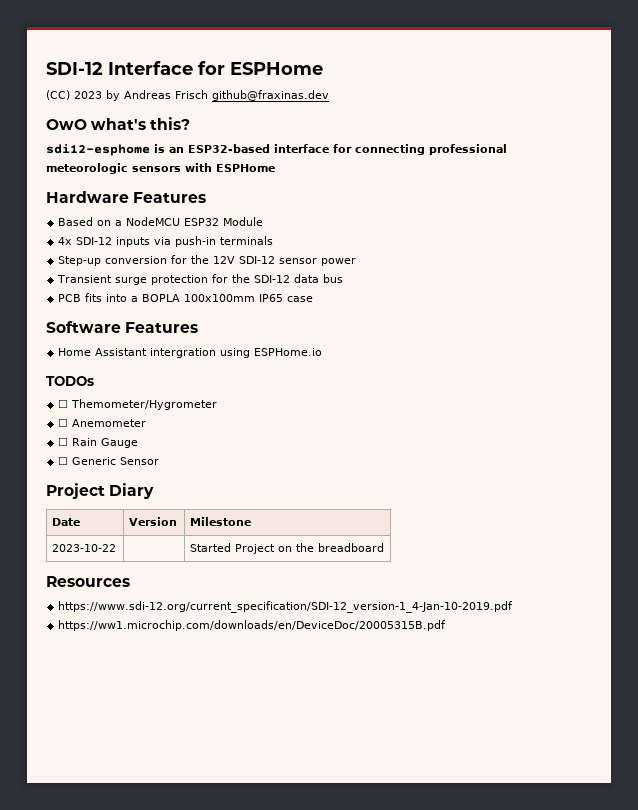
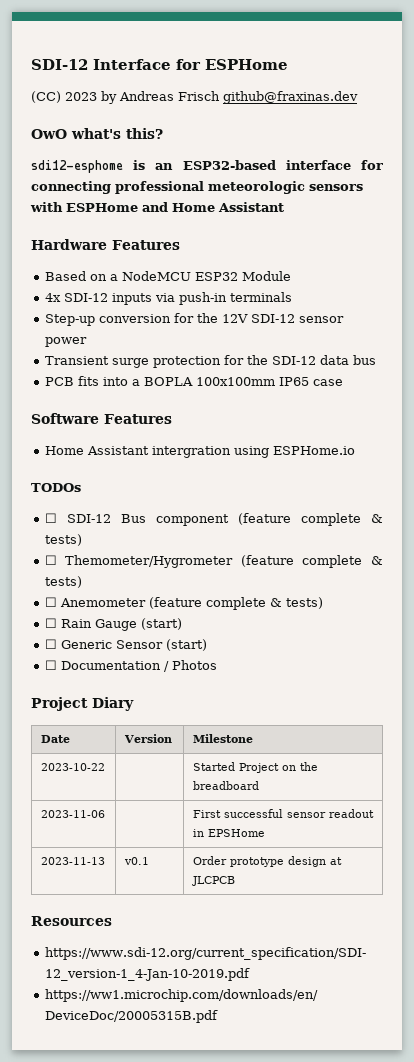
- sdi12-esphome is an ESP32-based interface for connecting professional meteorologic sensors with ESPHome
+ sdi12-esphome is an ESP32-based interface for connecting professional meteorologic sensors with ESPHome and Home Assistant
- ☐ Themometer/Hygrometer
- ☐ Anemometer
+ ☐ SDI-12 Bus component (feature complete & tests)
+ ☐ Themometer/Hygrometer (feature complete & tests)
+ ☐ Anemometer (feature complete & tests)
- ☐ Rain Gauge
+ ☐ Rain Gauge (start)
- ☐ Generic Sensor
+ ☐ Generic Sensor (start)
+ ☐ Documentation / Photos
+ 2023-11-06 | | First successful sensor readout in EPSHome
+ 2023-11-13 | v0.1 | Order prototype design at JLCPCB

